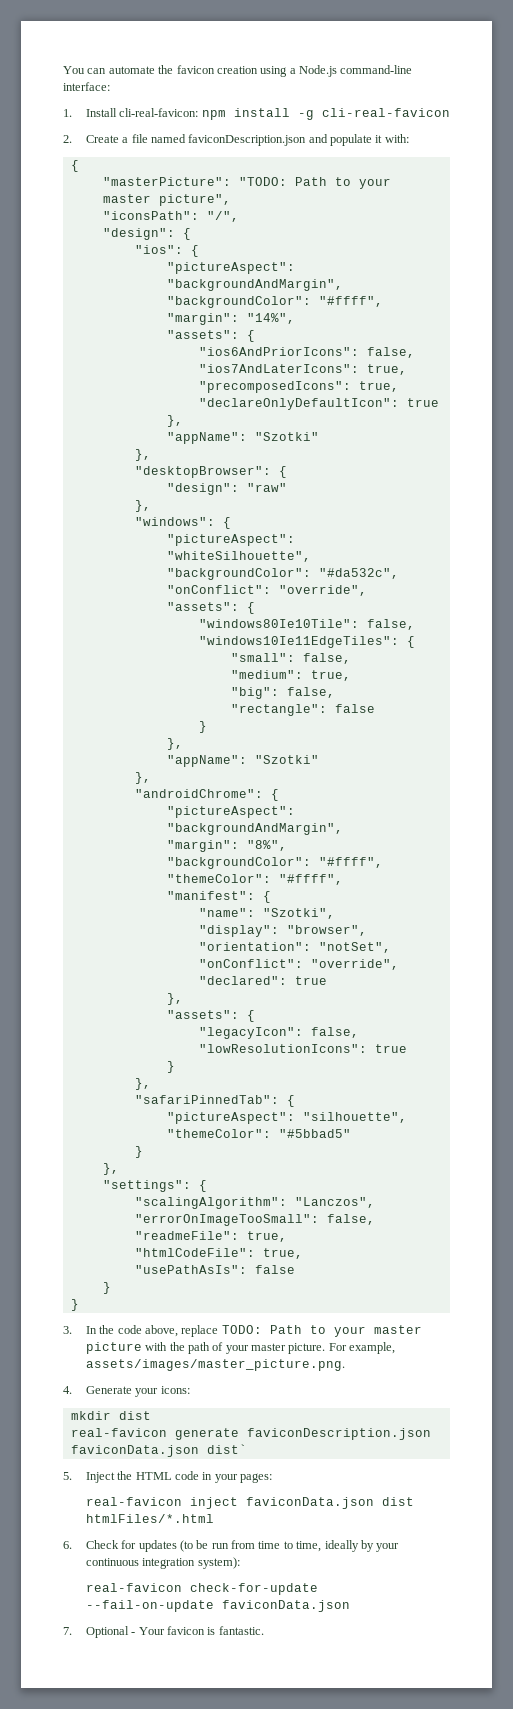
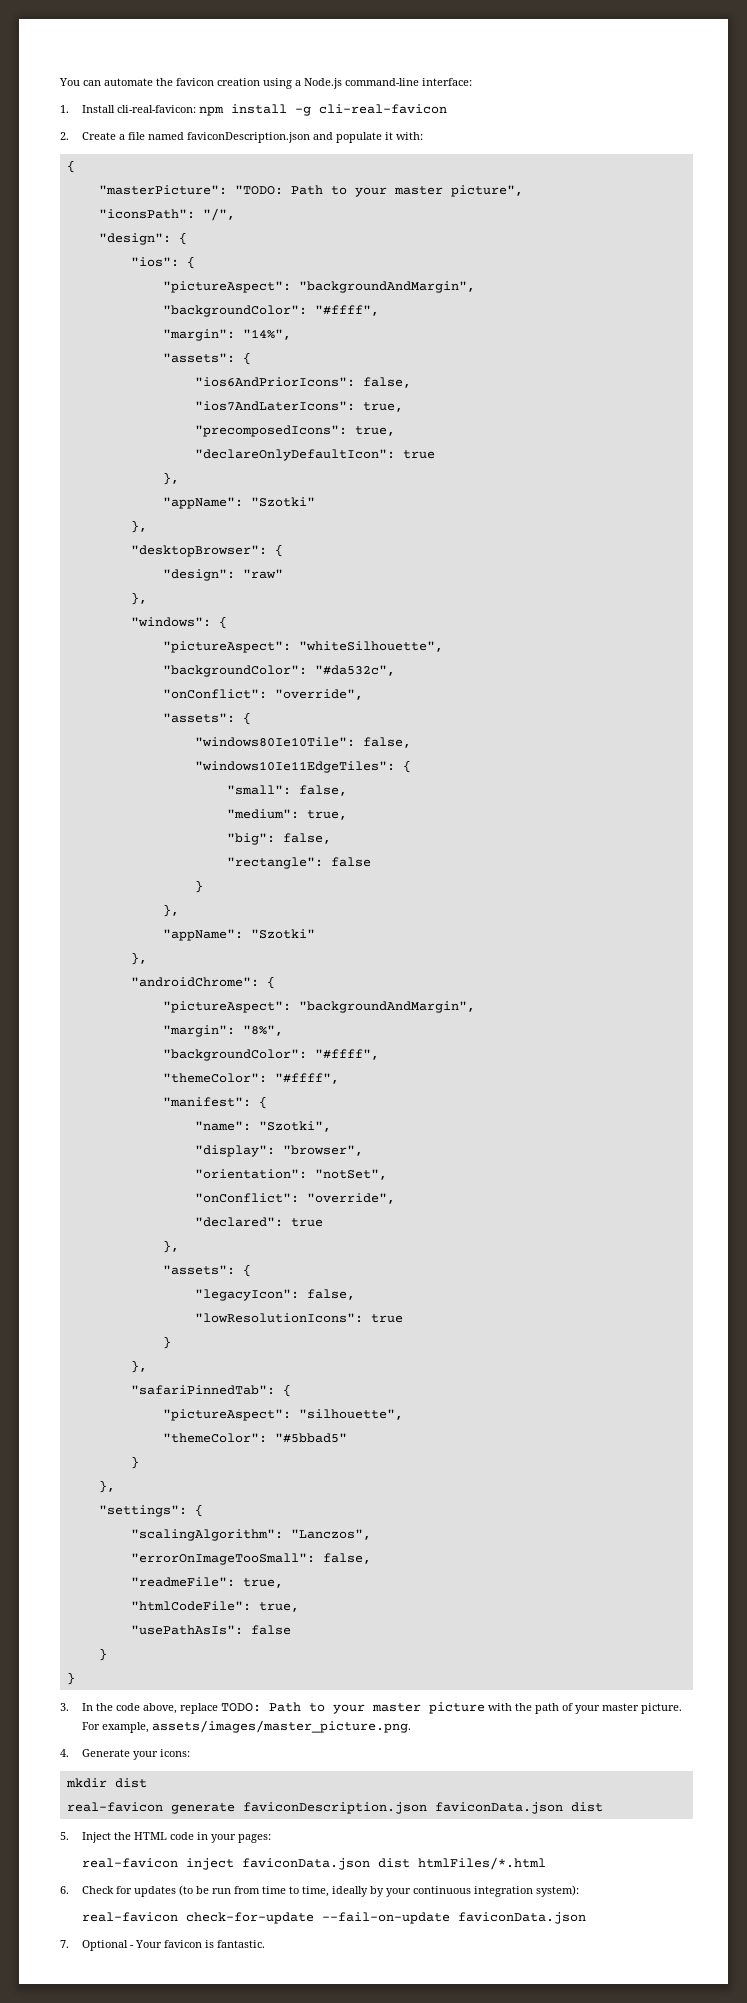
- real-favicon generate faviconDescription.json faviconData.json dist`
+ real-favicon generate faviconDescription.json faviconData.json dist

